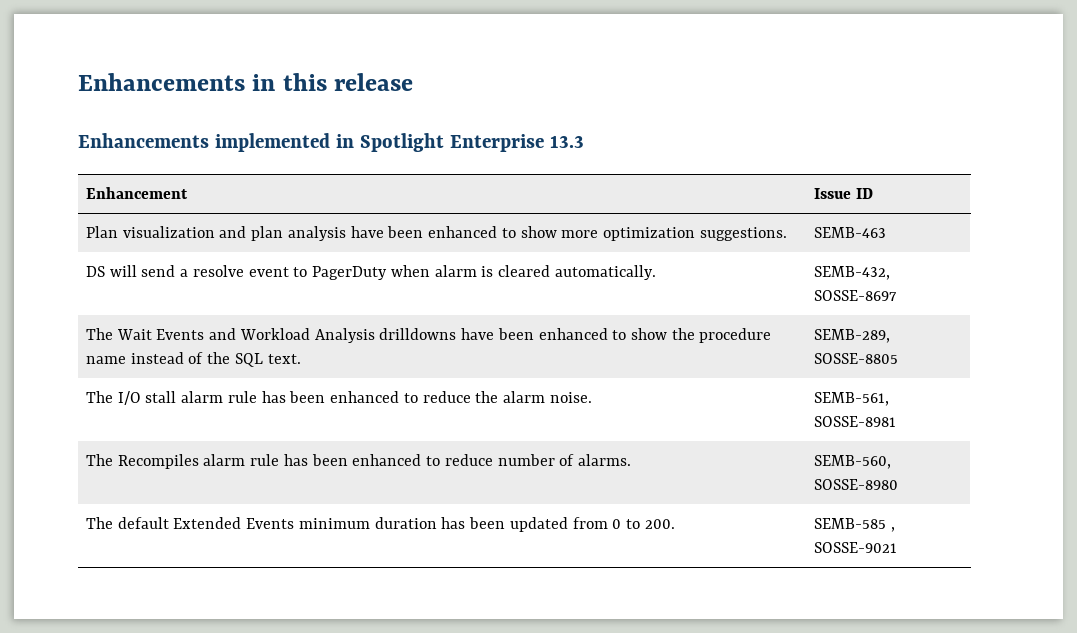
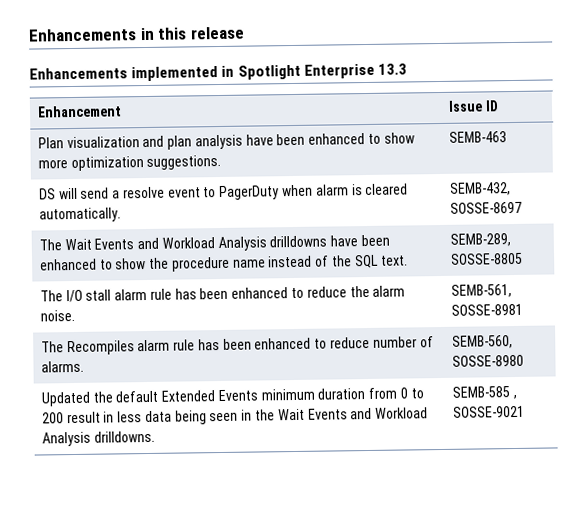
- The default Extended Events minimum duration has been updated from 0 to 200. | SEMB-585 , SOSSE-9021
+ Updated the default Extended Events minimum duration from 0 to 200 result in less data being seen in the Wait Events and Workload Analysis drilldowns. | SEMB-585 , SOSSE-9021

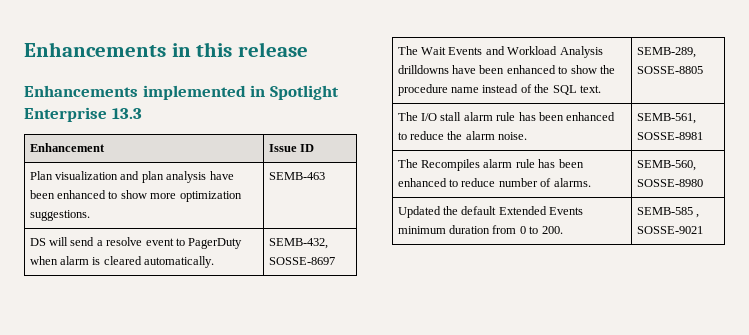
- Updated the default Extended Events minimum duration from 0 to 200 result in less data being seen in the Wait Events and Workload Analysis drilldowns. | SEMB-585 , SOSSE-9021
+ Updated the default Extended Events minimum duration from 0 to 200. | SEMB-585 , SOSSE-9021

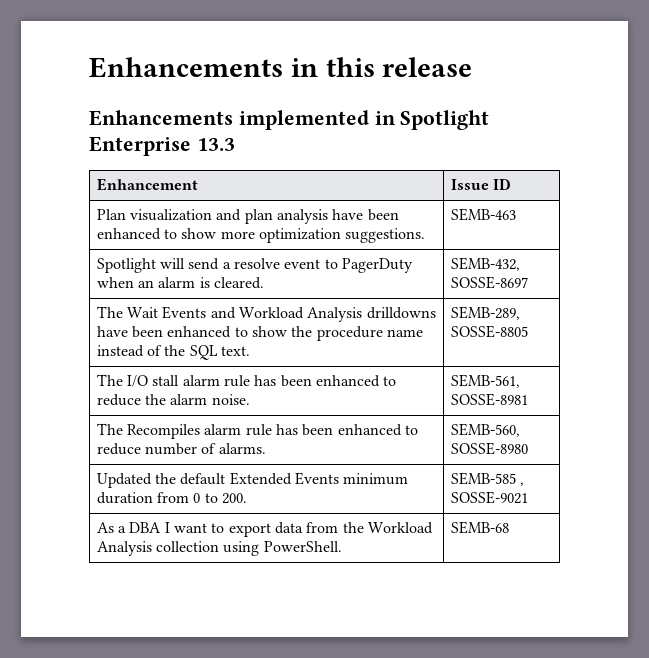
- DS will send a resolve event to PagerDuty when alarm is cleared automatically. | SEMB-432, SOSSE-8697
+ Spotlight will send a resolve event to PagerDuty when an alarm is cleared. | SEMB-432, SOSSE-8697
+ As a DBA I want to export data from the Workload Analysis collection using PowerShell. | SEMB-68

